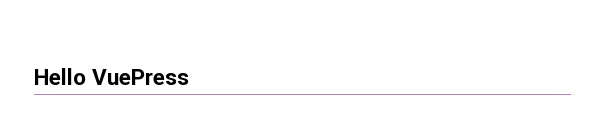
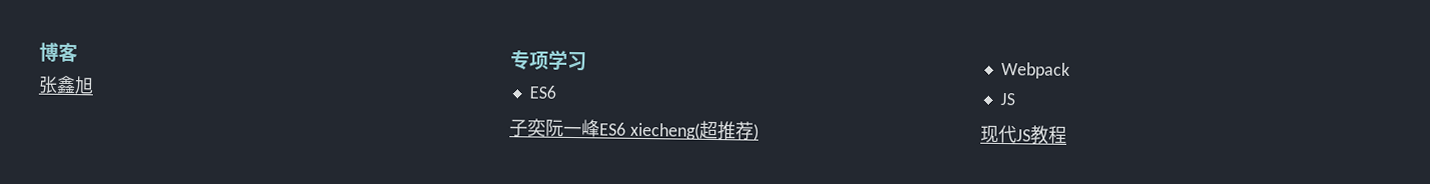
- Hello VuePress
+ 博客
+ 张鑫旭
+ 专项学习
+ ES6
+ 子奕阮一峰ES6 xiecheng(超推荐)
+ Webpack
+ JS
+ 现代JS教程

